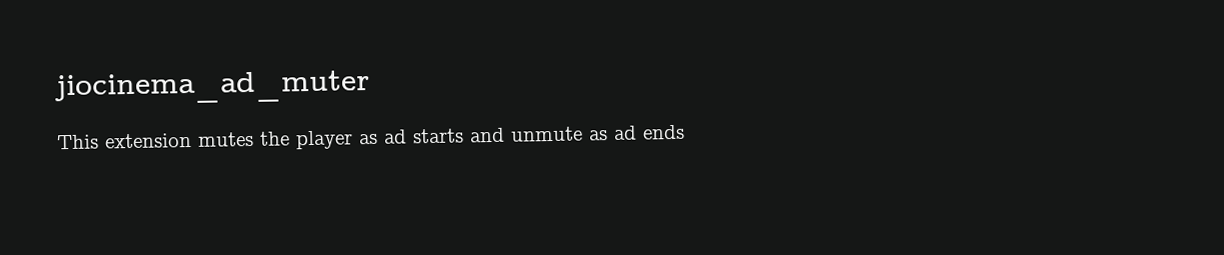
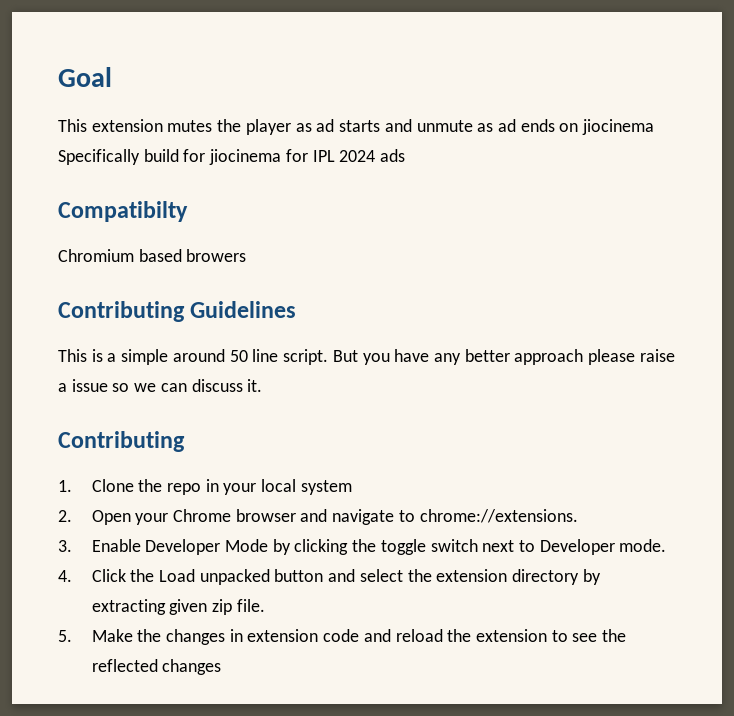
- jiocinema_ad_muter
+ Goal
- This extension mutes the player as ad starts and unmute as ad ends
+ This extension mutes the player as ad starts and unmute as ad ends on jiocinema Specifically build for jiocinema for IPL 2024 ads
+ Compatibilty
+ Chromium based browers
+ Contributing Guidelines
+ This is a simple around 50 line script. But you have any better approach please raise a issue so we can discuss it.
+ Contributing
+ 1. Clone the repo in your local system
+ 2. Open your Chrome browser and navigate to chrome://extensions.
+ 3. Enable Developer Mode by clicking the toggle switch next to Developer mode.
+ 4. Click the Load unpacked button and select the extension directory by extracting given zip file.
+ 5. Make the changes in extension code and reload the extension to see the reflected changes

